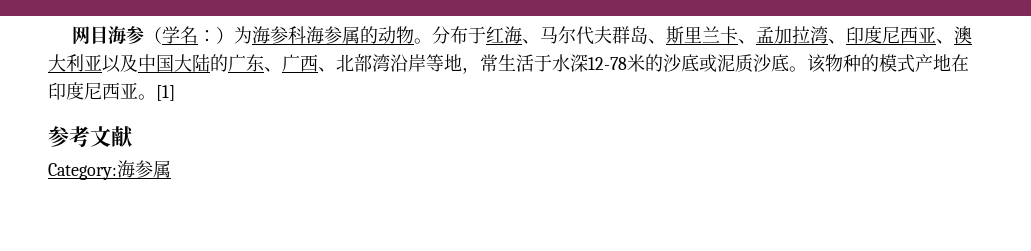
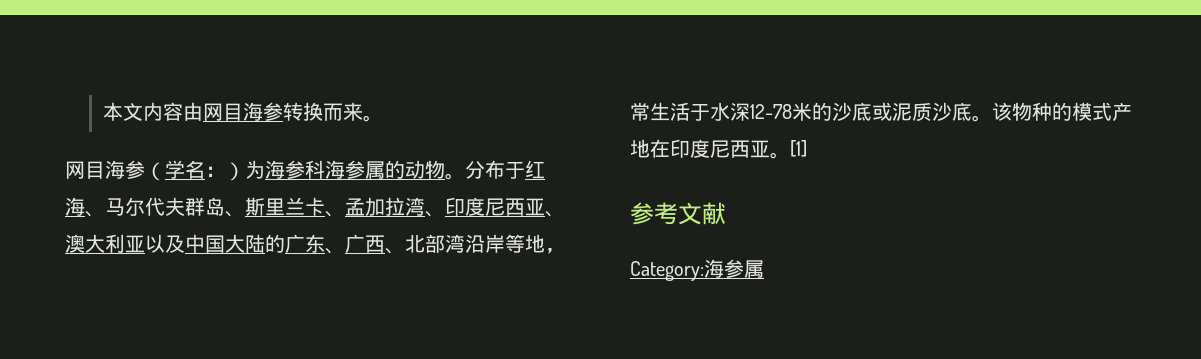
+ 本文内容由网目海参转换而来。

